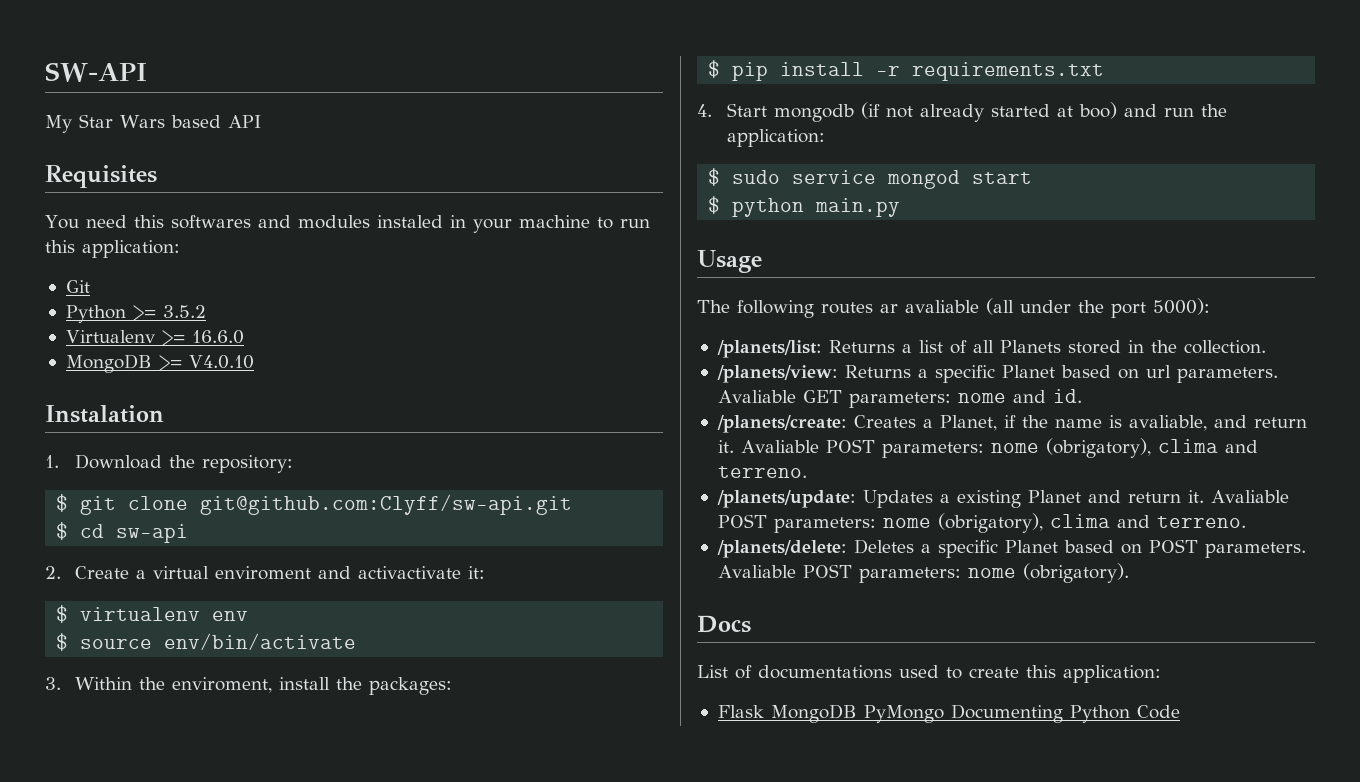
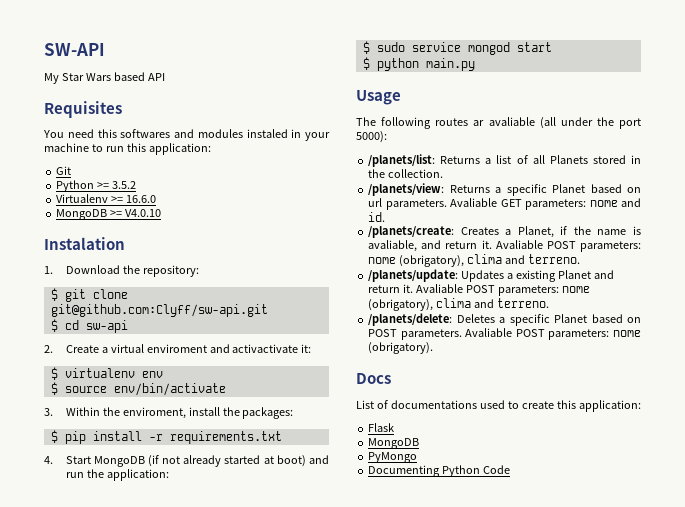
- 4. Start mongodb (if not already started at boo) and run the application:
+ 4. Start MongoDB (if not already started at boot) and run the application:
- Flask MongoDB PyMongo Documenting Python Code
+ Flask
+ MongoDB
+ PyMongo
+ Documenting Python Code

